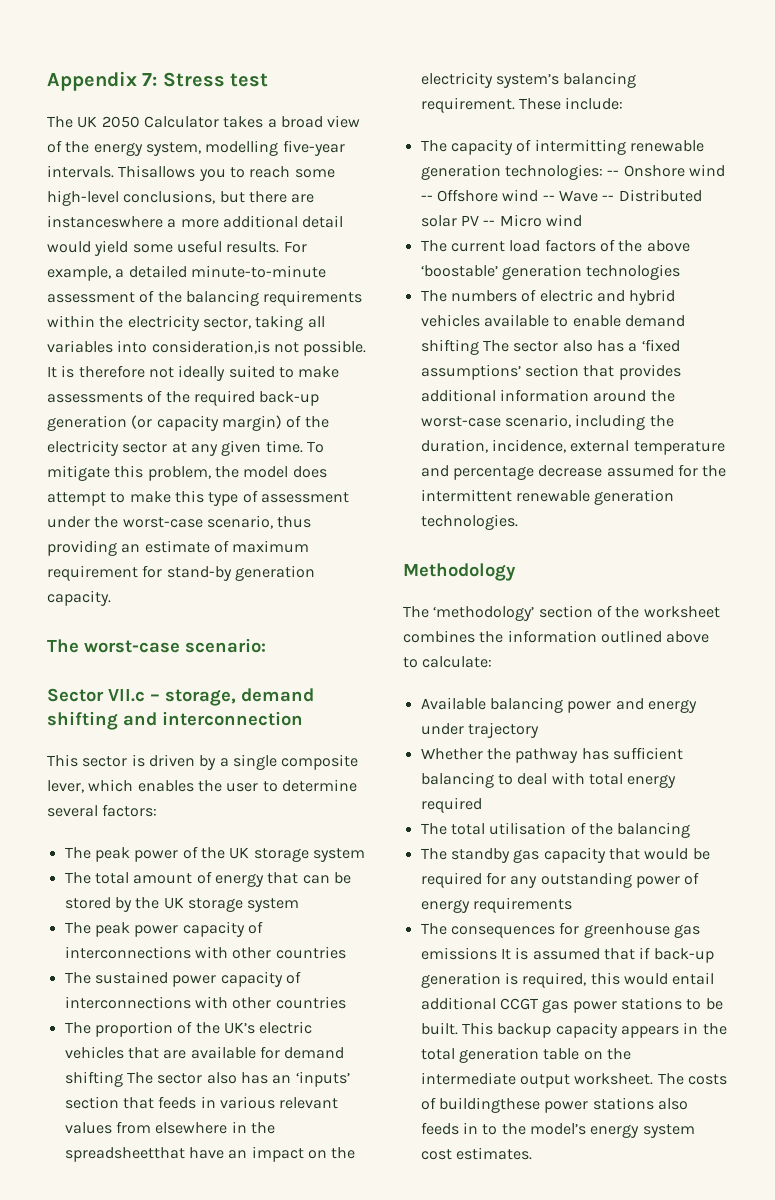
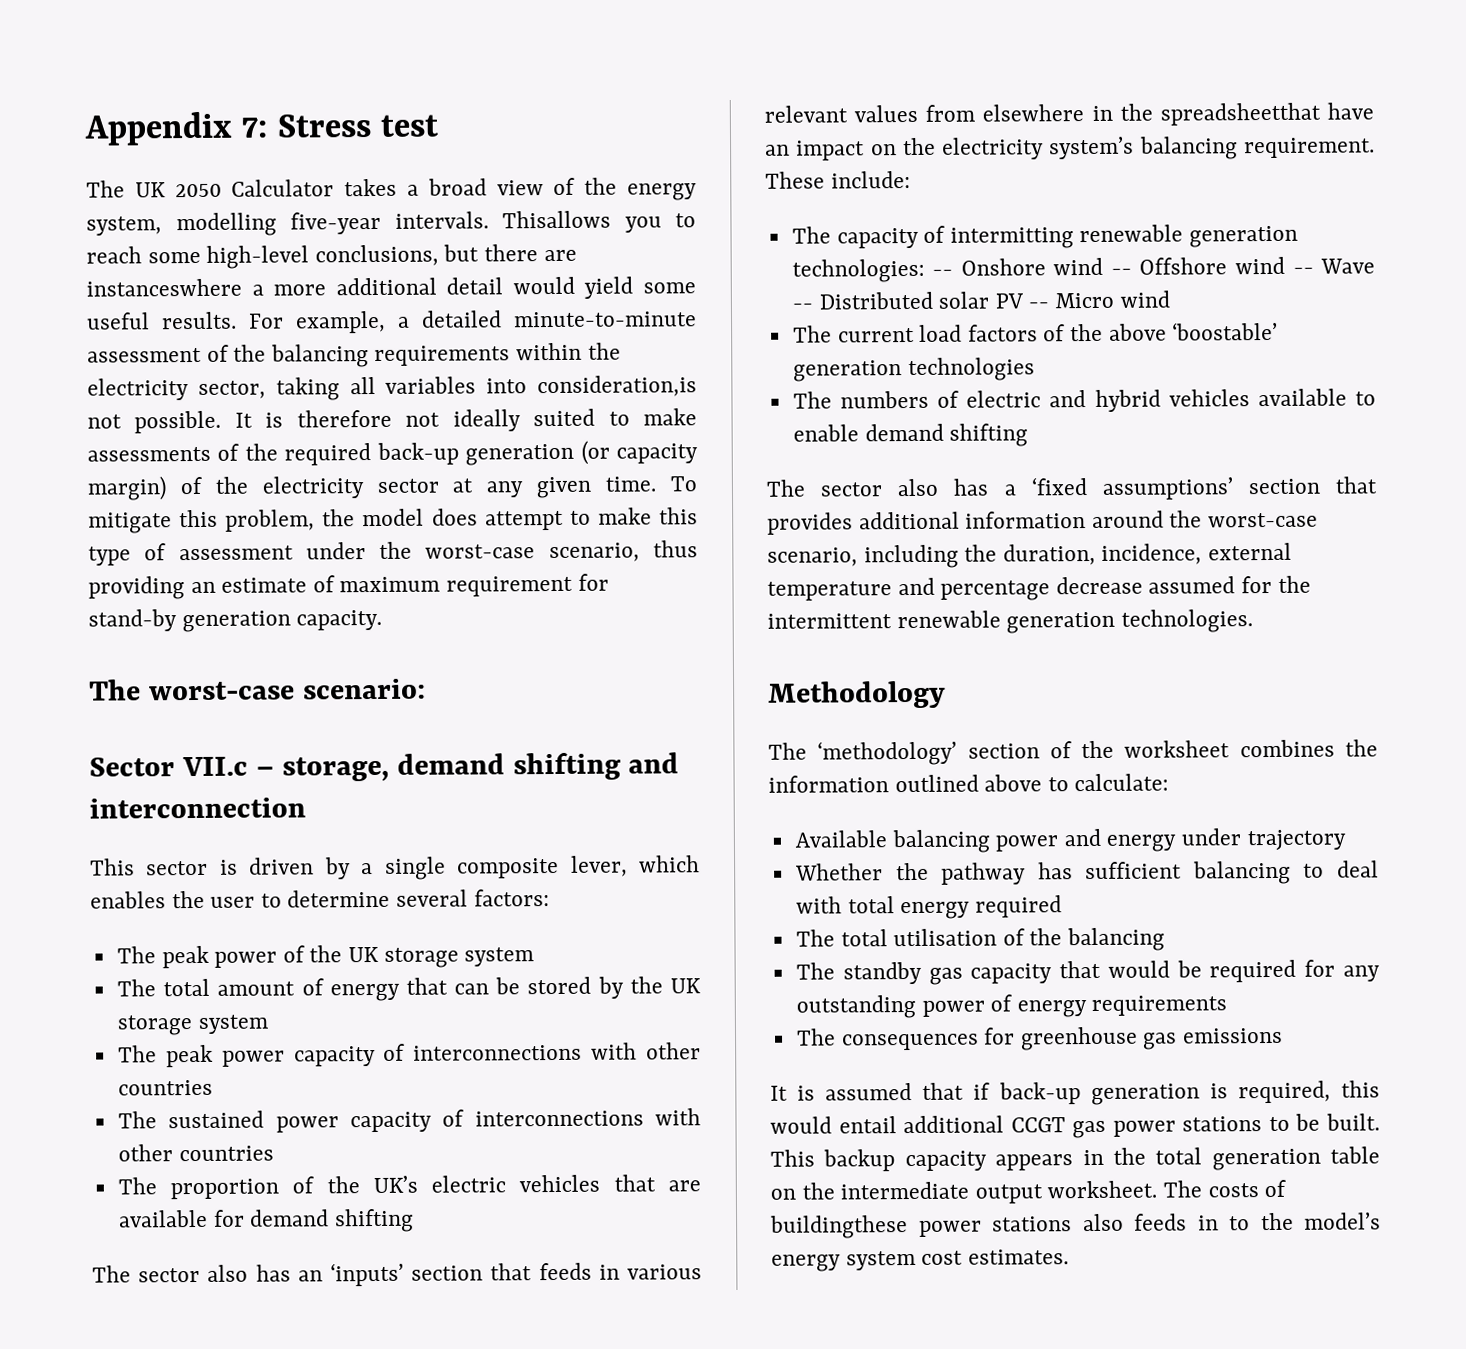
- The proportion of the UK’s electric vehicles that are available for demand shifting The sector also has an ‘inputs’ section that feeds in various relevant values from elsewhere in the spreadsheetthat have an impact on the electricity system’s balancing requirement.
+ The proportion of the UK’s electric vehicles that are available for demand shifting
+ The sector also has an ‘inputs’ section that feeds in various relevant values from elsewhere in the spreadsheetthat have an impact on the electricity system’s balancing requirement.
- The numbers of electric and hybrid vehicles available to enable demand shifting The sector also has a ‘fixed assumptions’ section that provides additional information around the worst-case scenario, including the duration, incidence, external temperature and percentage decrease assumed for the intermittent renewable generation technologies.
+ The numbers of electric and hybrid vehicles available to enable demand shifting
+ The sector also has a ‘fixed assumptions’ section that provides additional information around the worst-case scenario, including the duration, incidence, external temperature and percentage decrease assumed for the intermittent renewable generation technologies.
- The consequences for greenhouse gas emissions It is assumed that if back-up generation is required, this would entail additional CCGT gas power stations to be built.
+ The consequences for greenhouse gas emissions
+ It is assumed that if back-up generation is required, this would entail additional CCGT gas power stations to be built.

